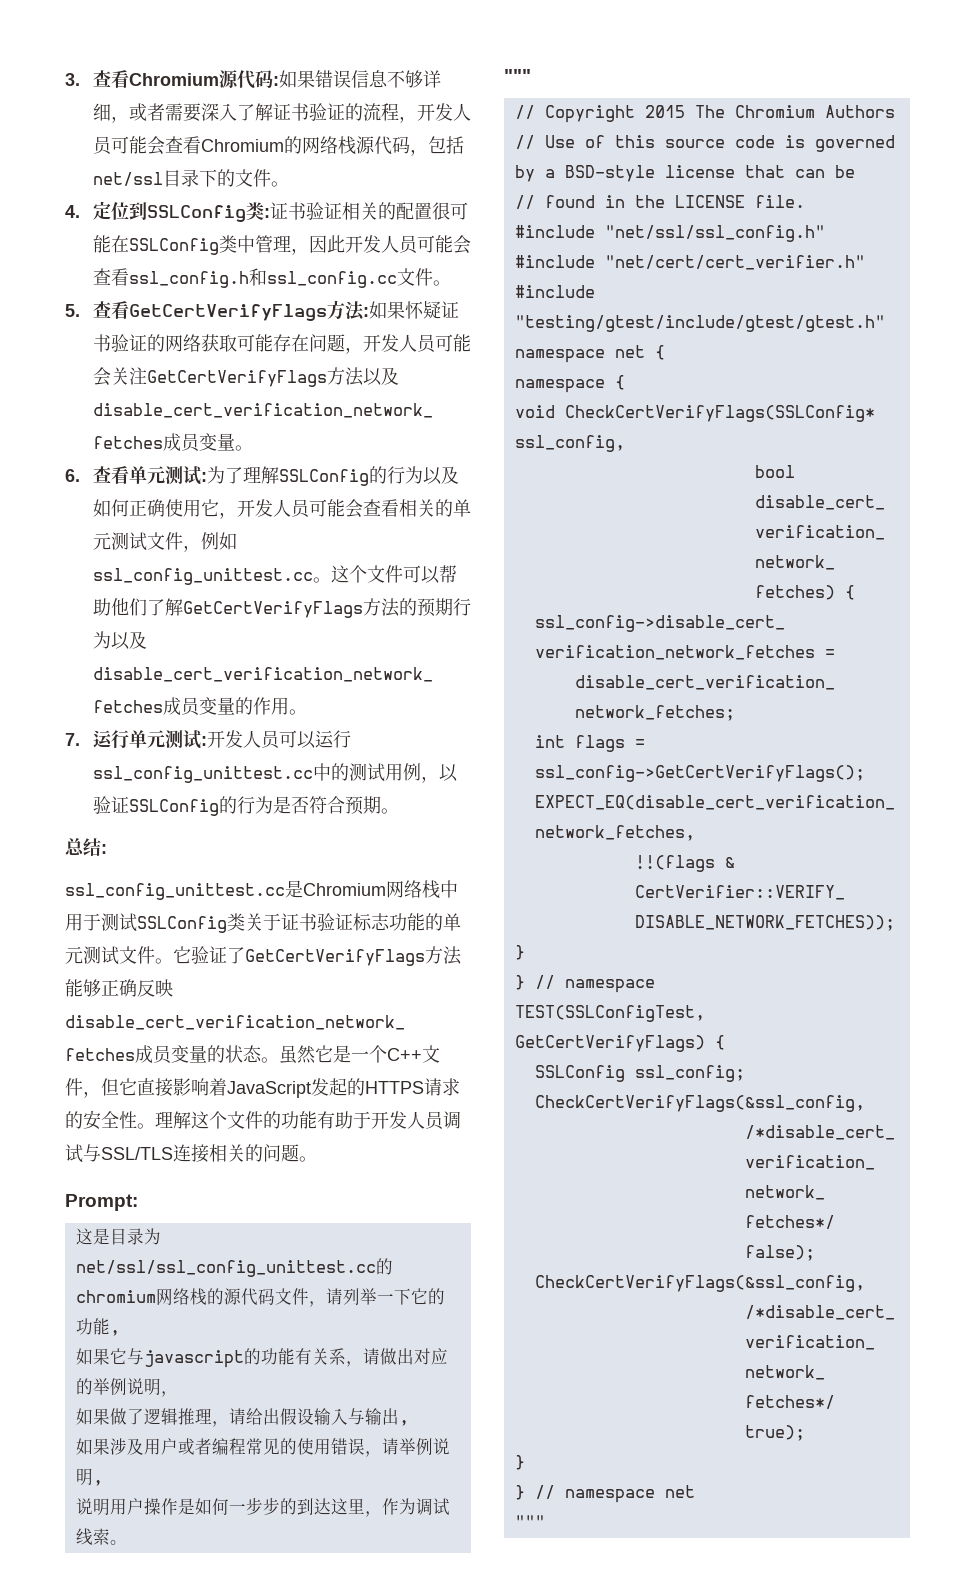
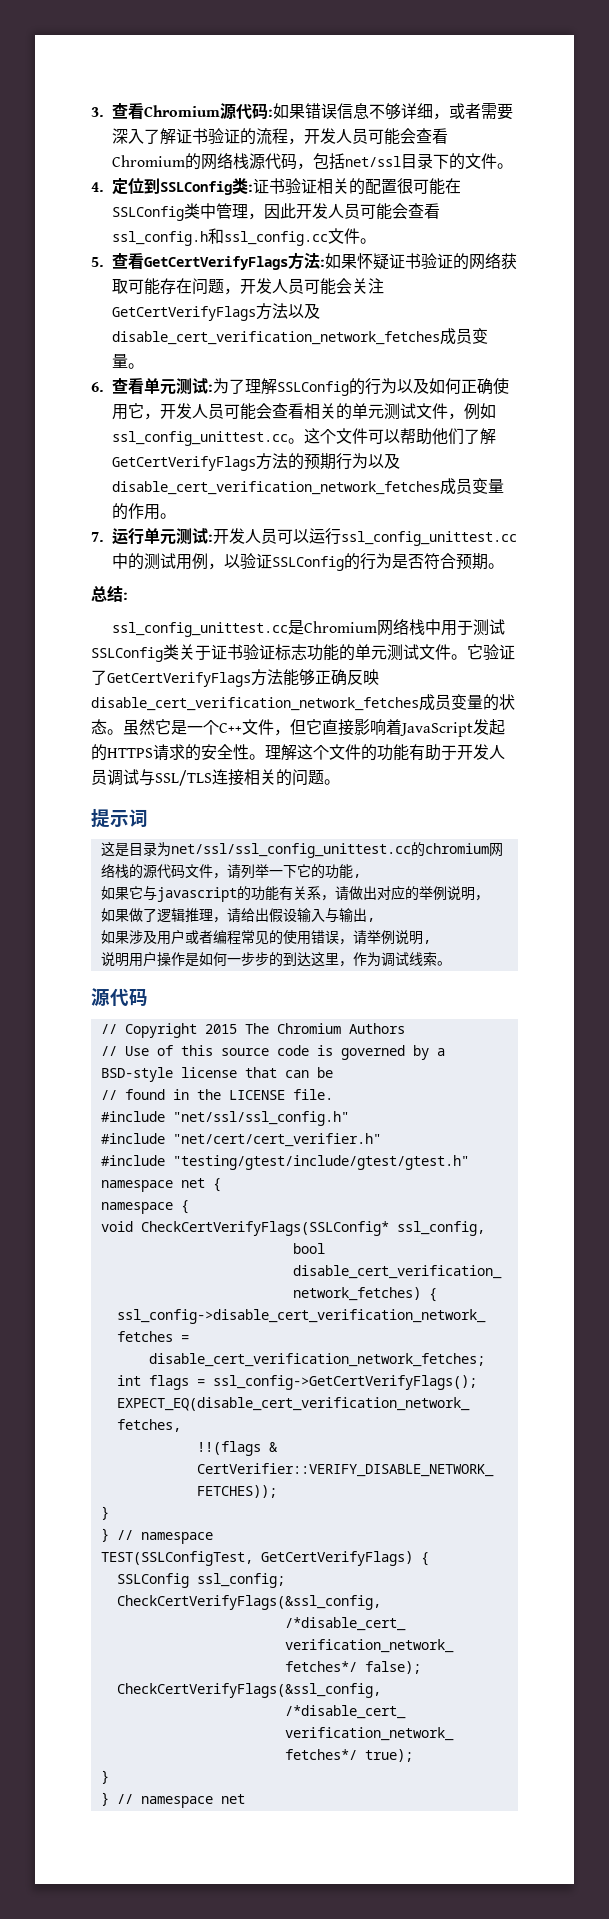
- Prompt:
+ 提示词
  说明用户操作是如何一步步的到达这里，作为调试线索。
- """
+ 源代码
  } // namespace net
- """

